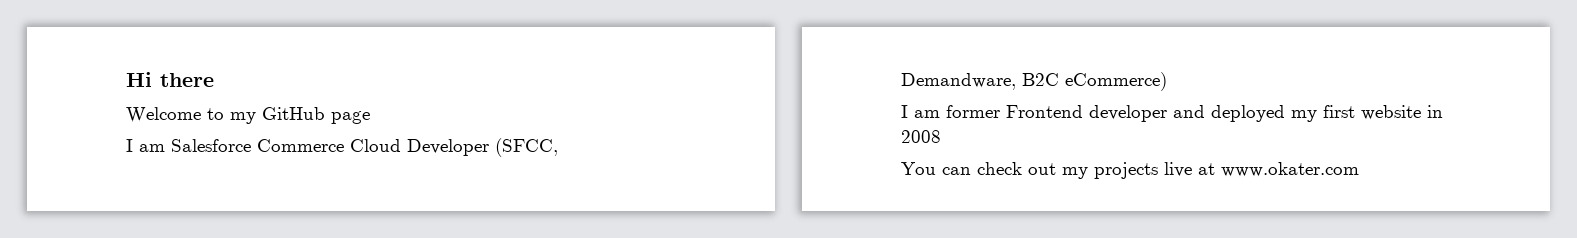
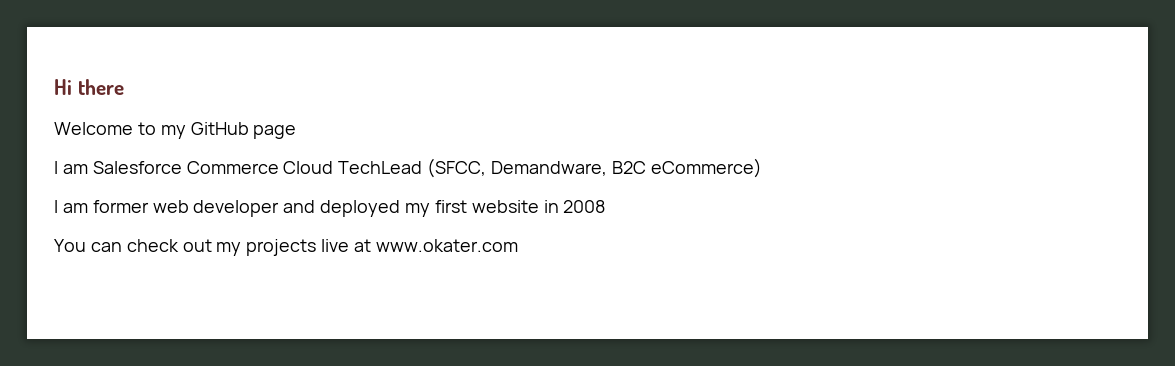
- I am Salesforce Commerce Cloud Developer (SFCC, Demandware, B2C eCommerce)
+ I am Salesforce Commerce Cloud TechLead (SFCC, Demandware, B2C eCommerce)
- I am former Frontend developer and deployed my first website in 2008
+ I am former web developer and deployed my first website in 2008

